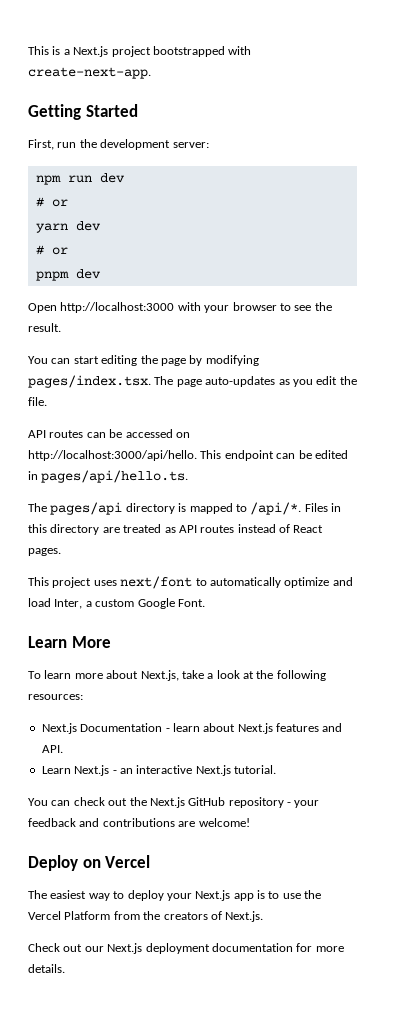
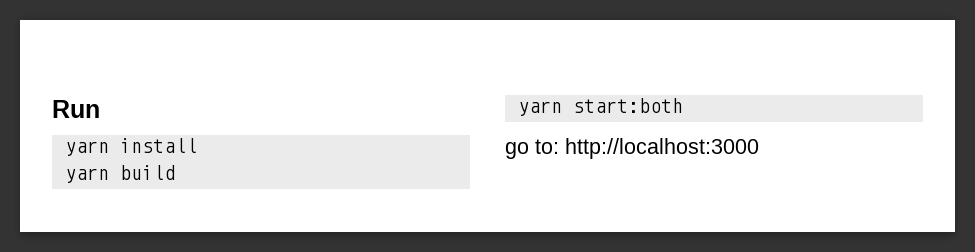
- This is a Next.js project bootstrapped with create-next-app.
- Getting Started
- First, run the development server:
- npm run dev
- # or
- yarn dev
- # or
- pnpm dev
- Open http://localhost:3000 with your browser to see the result.
- You can start editing the page by modifying pages/index.tsx. The page auto-updates as you edit the file.
- API routes can be accessed on http://localhost:3000/api/hello. This endpoint can be edited in pages/api/hello.ts.
- The pages/api directory is mapped to /api/*. Files in this directory are treated as API routes instead of React pages.
- This project uses next/font to automatically optimize and load Inter, a custom Google Font.
- Learn More
- To learn more about Next.js, take a look at the following resources:
- Next.js Documentation - learn about Next.js features and API.
- Learn Next.js - an interactive Next.js tutorial.
- You can check out the Next.js GitHub repository - your feedback and contributions are welcome!
- Deploy on Vercel
- The easiest way to deploy your Next.js app is to use the Vercel Platform from the creators of Next.js.
- Check out our Next.js deployment documentation for more details.
+ Run
+ yarn install
+ yarn build
+ yarn start:both
+ go to: http://localhost:3000

